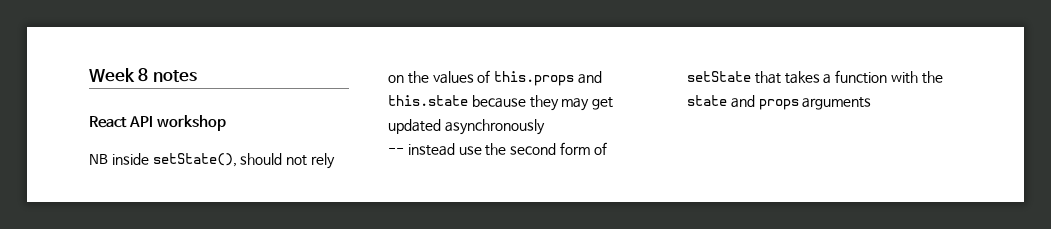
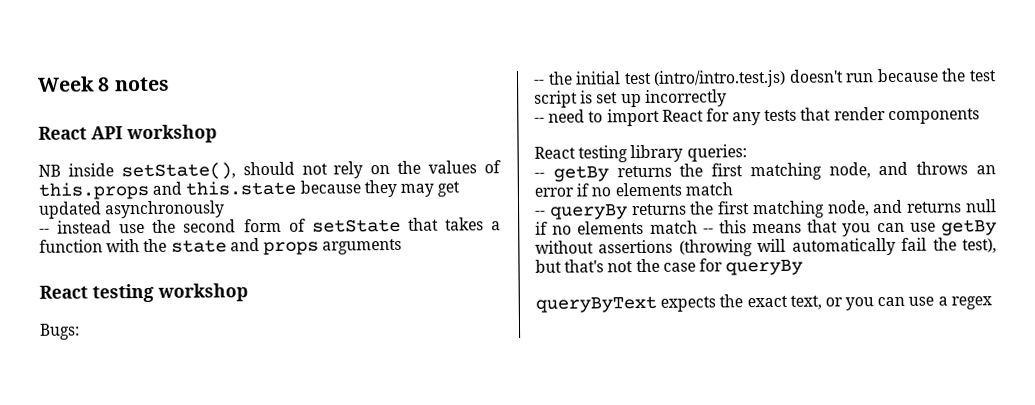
+ React testing workshop
+ Bugs:
+ -- the initial test (intro/intro.test.js) doesn't run because the test script is set up incorrectly
+ -- need to import React for any tests that render components
+ React testing library queries:
+ -- getBy returns the first matching node, and throws an error if no elements match
+ -- queryBy returns the first matching node, and returns null if no elements match -- this means that you can use getBy without assertions (throwing will automatically fail the test), but that's not the case for queryBy
+ queryByText expects the exact text, or you can use a regex

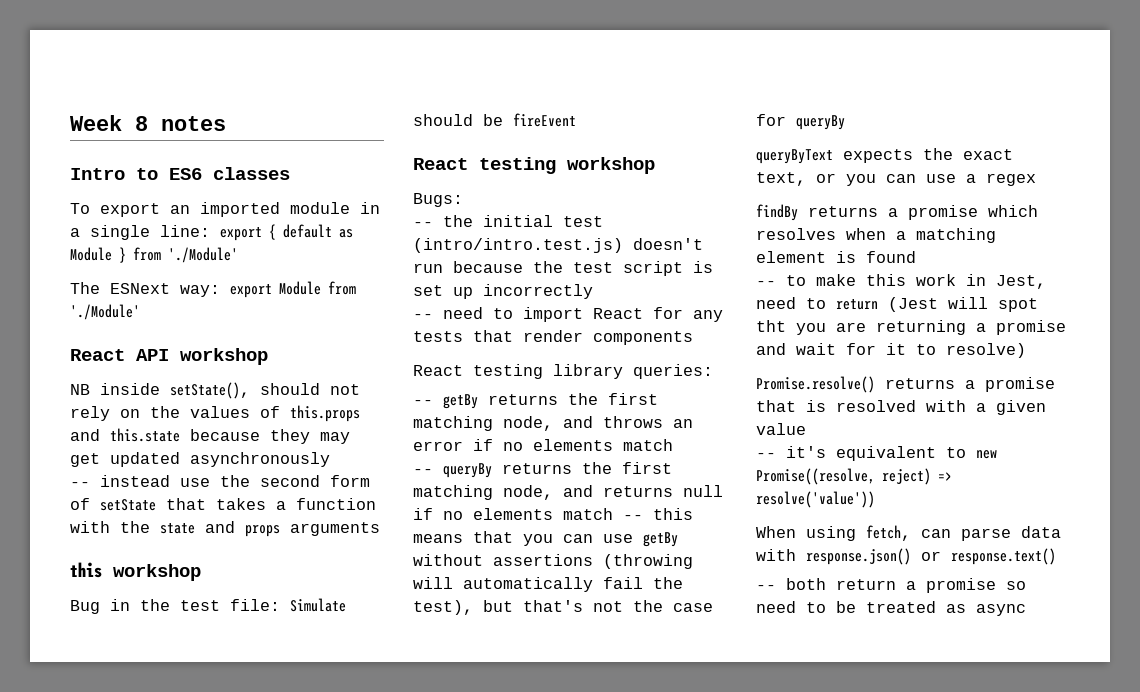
+ Intro to ES6 classes
+ To export an imported module in a single line: export { default as Module } from './Module'
+ The ESNext way: export Module from './Module'
+ this workshop
+ Bug in the test file: Simulate should be fireEvent
+ findBy returns a promise which resolves when a matching element is found
+ -- to make this work in Jest, need to return (Jest will spot tht you are returning a promise and wait for it to resolve)
+ Promise.resolve() returns a promise that is resolved with a given value
+ -- it's equivalent to new Promise((resolve, reject) => resolve('value'))
+ When using fetch, can parse data with response.json() or response.text()
+ -- both return a promise so need to be treated as async

